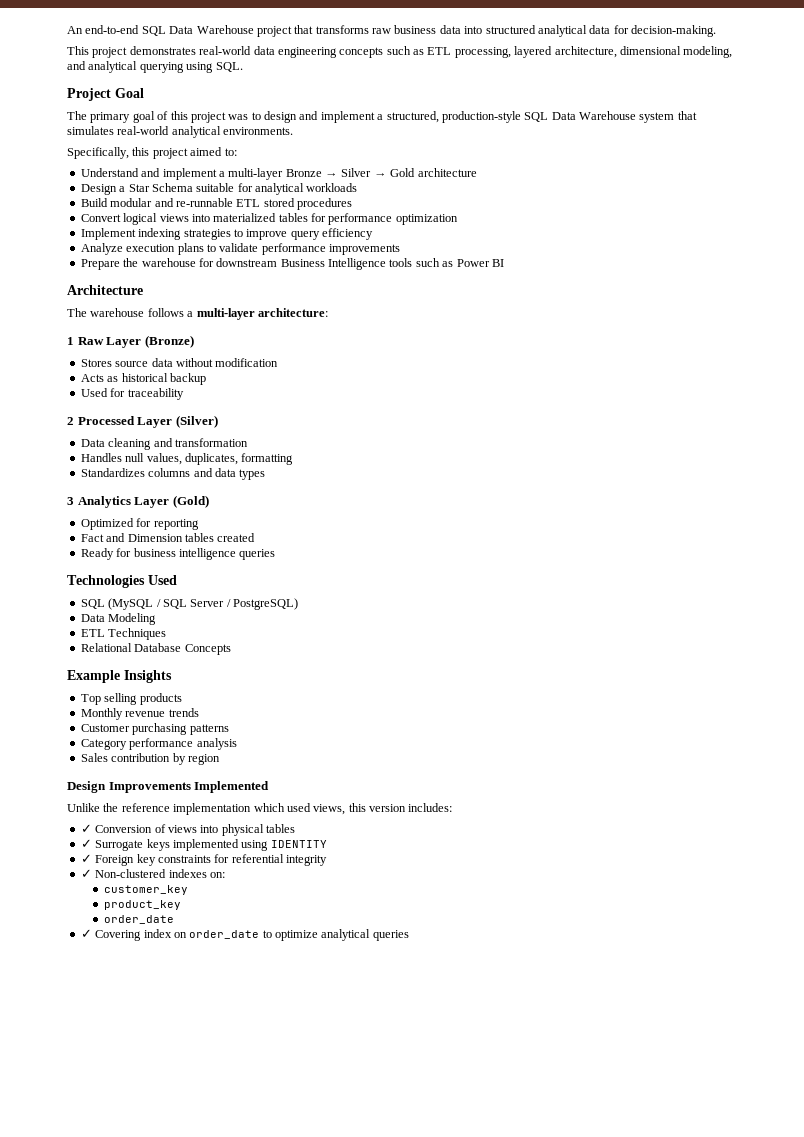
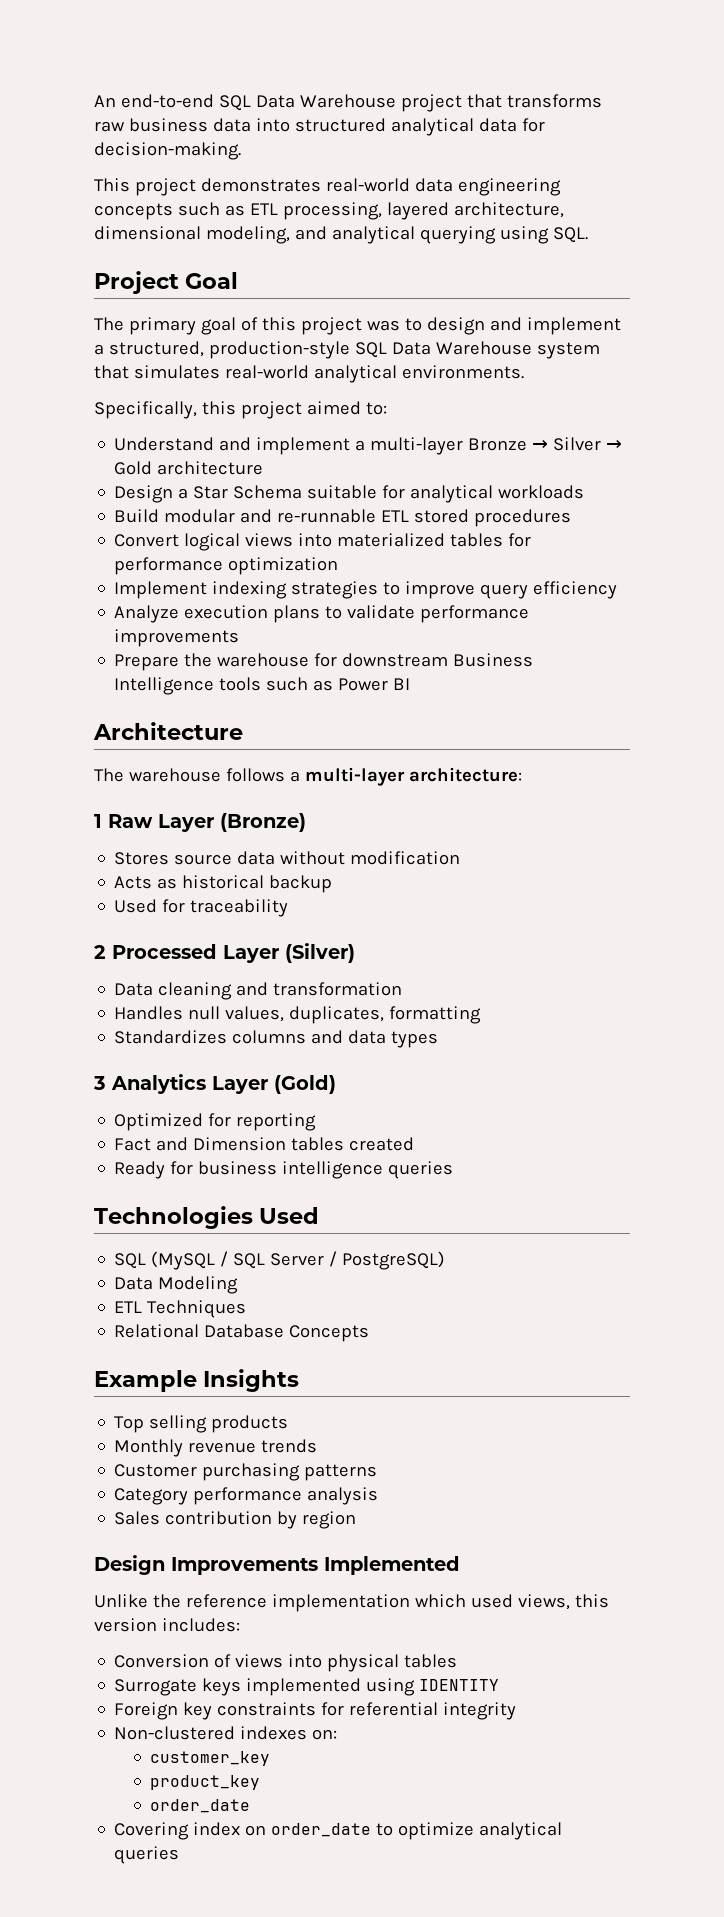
- ✓ Conversion of views into physical tables
+ Conversion of views into physical tables
- ✓ Surrogate keys implemented using IDENTITY
+ Surrogate keys implemented using IDENTITY
- ✓ Foreign key constraints for referential integrity
+ Foreign key constraints for referential integrity
- ✓ Non-clustered indexes on:
+ Non-clustered indexes on:
- ✓ Covering index on order_date to optimize analytical queries
+ Covering index on order_date to optimize analytical queries

